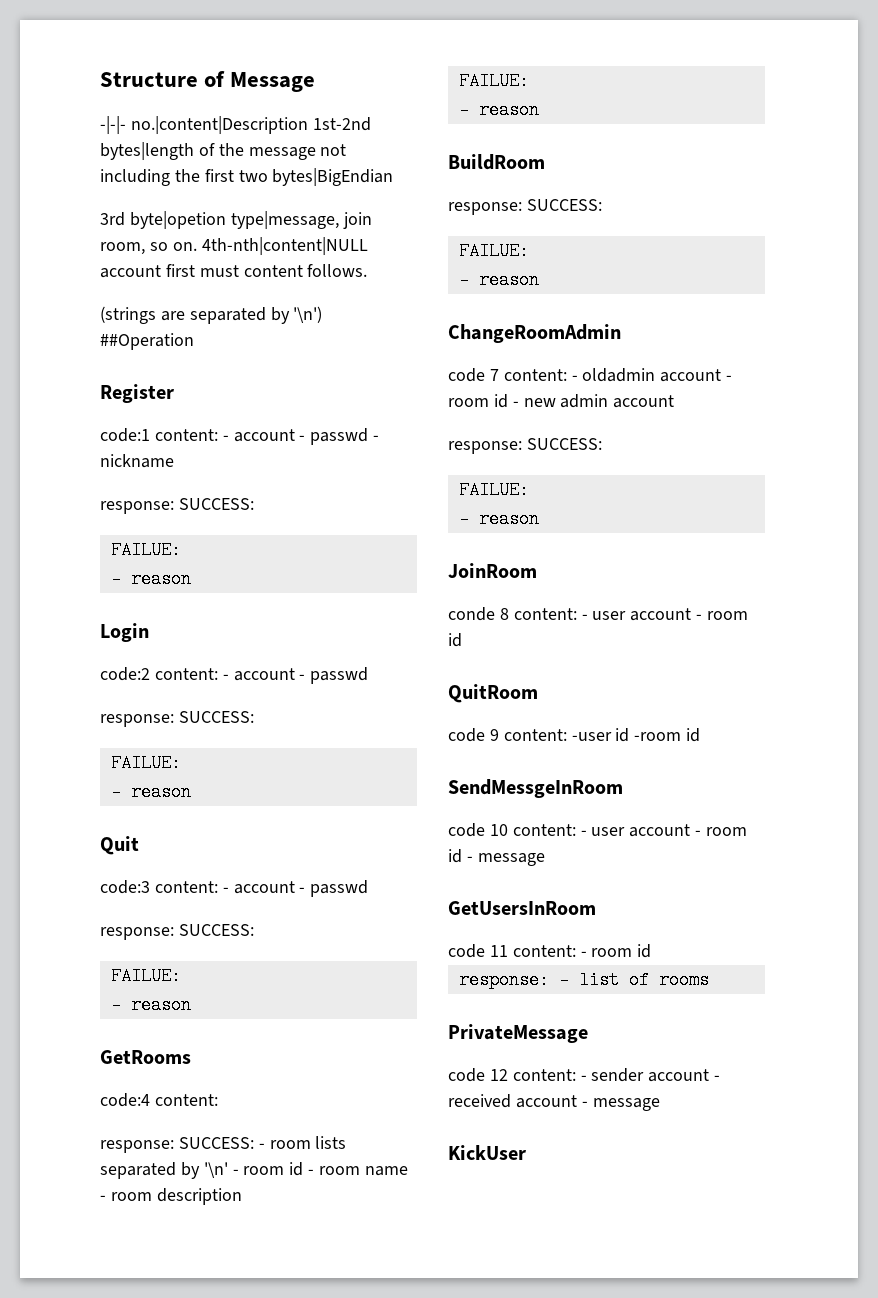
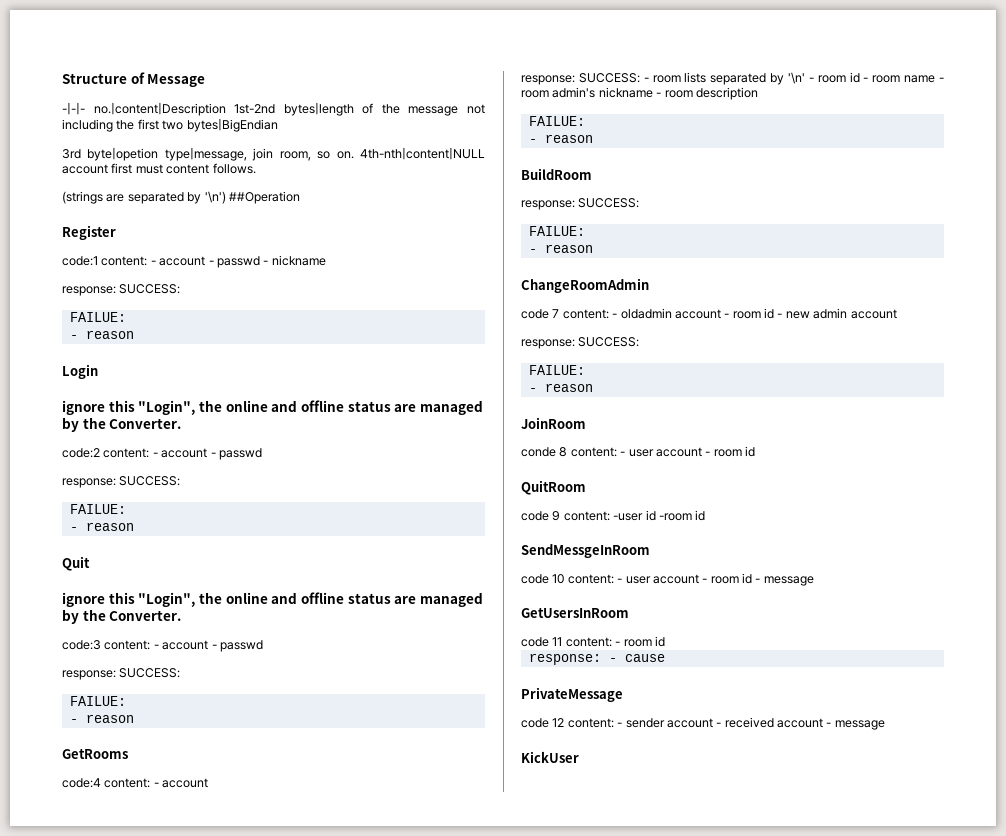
  Login
+ ignore this "Login", the online and offline status are managed by the Converter.
  Quit
+ ignore this "Login", the online and offline status are managed by the Converter.
- code:4 content:
+ code:4 content: - account
- response: SUCCESS: - room lists separated by '\n' - room id - room name - room description
+ response: SUCCESS: - room lists separated by '\n' - room id - room name - room admin's nickname - room description
- response: - list of rooms
+ response: - cause

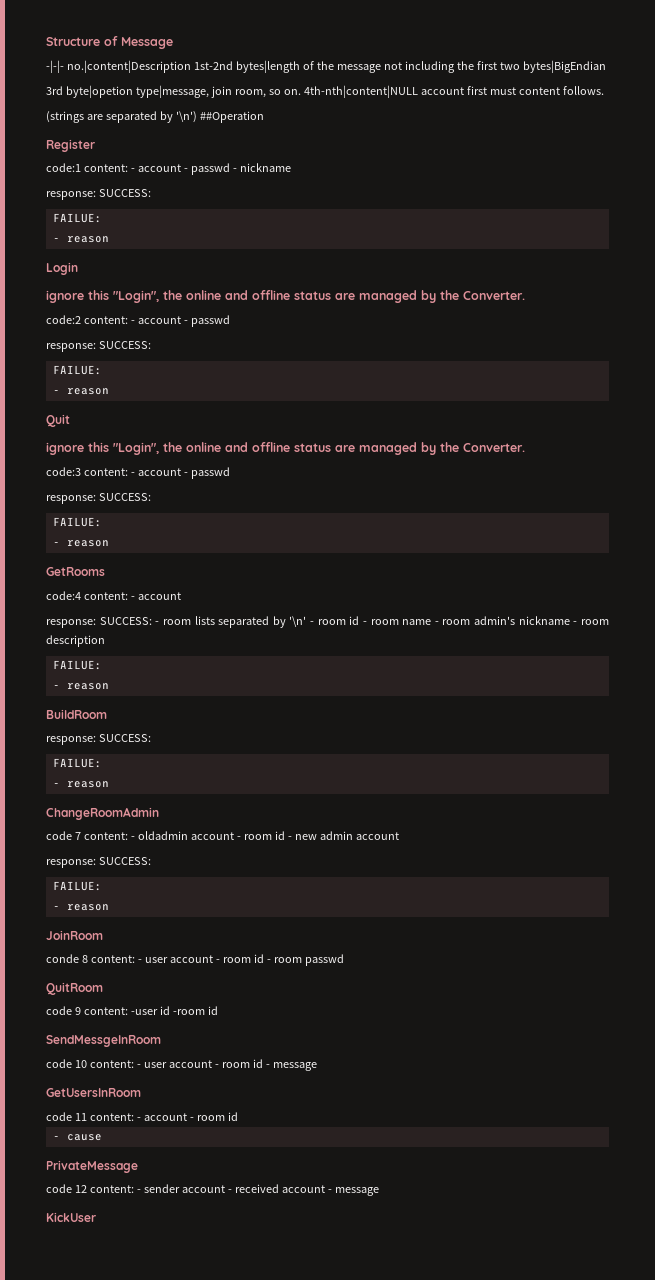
- conde 8 content: - user account - room id
+ conde 8 content: - user account - room id - room passwd
- code 11 content: - room id
- response: - cause
+ code 11 content: - account - room id
+ - cause

